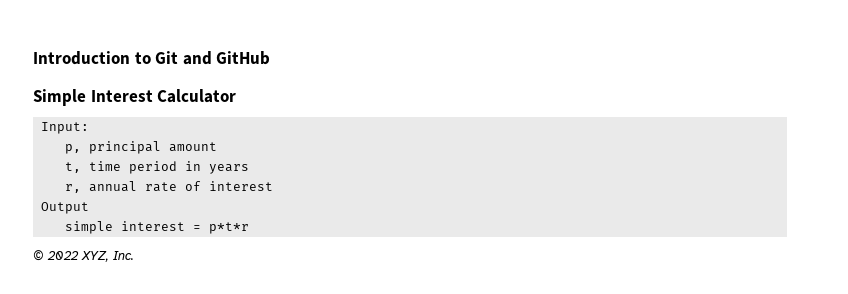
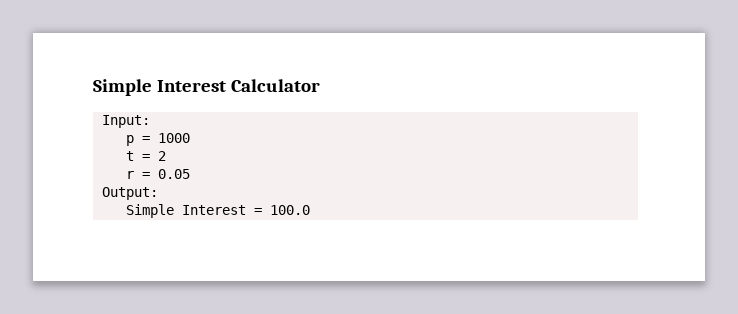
- Introduction to Git and GitHub
- p, principal amount
- t, time period in years
- r, annual rate of interest
- Output
- simple interest = p*t*r
- © 2022 XYZ, Inc.
+ p = 1000
+ t = 2
+ r = 0.05
+ Output:
+ Simple Interest = 100.0

